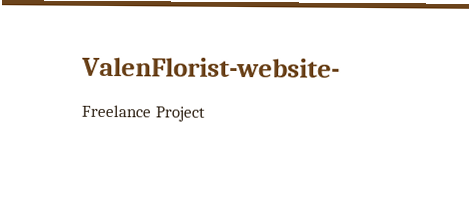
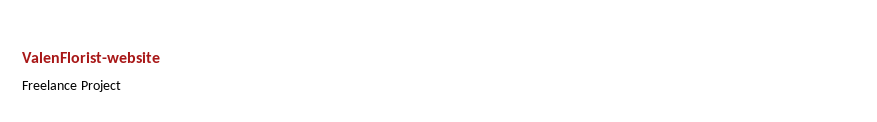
- ValenFlorist-website-
+ ValenFlorist-website

